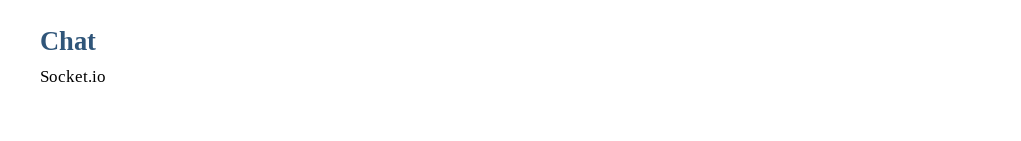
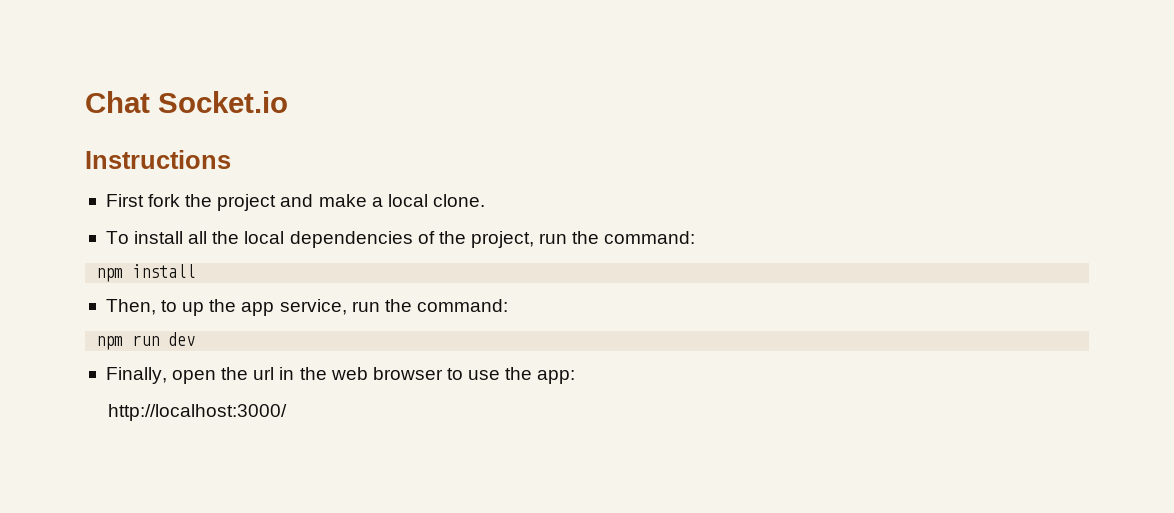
- Chat
- Socket.io
+ Chat Socket.io
+ Instructions
+ First fork the project and make a local clone.
+ To install all the local dependencies of the project, run the command:
+ npm install
+ Then, to up the app service, run the command:
+ npm run dev
+ Finally, open the url in the web browser to use the app:
+ http://localhost:3000/

